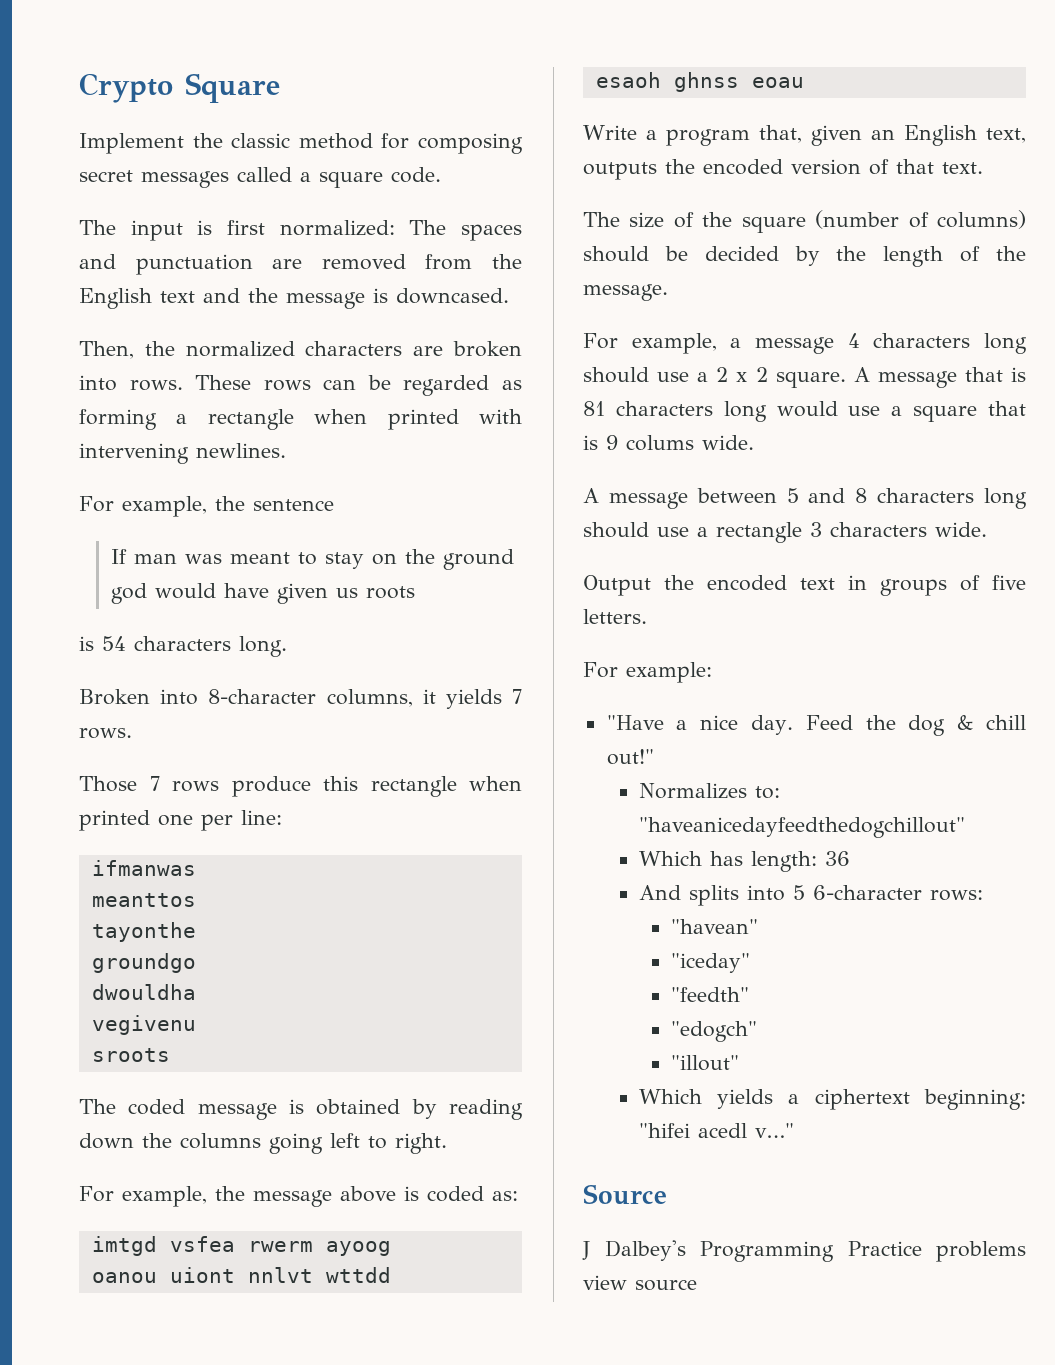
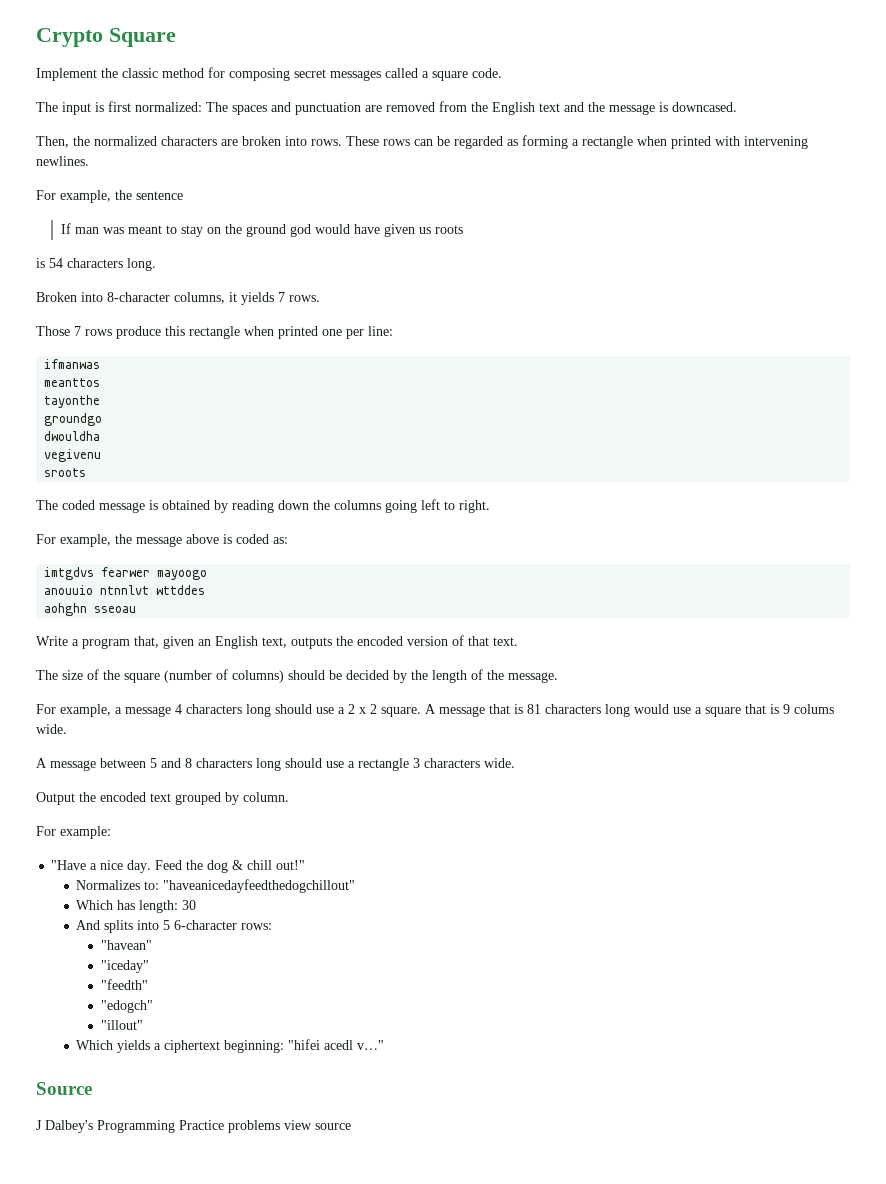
- imtgd vsfea rwerm ayoog
- oanou uiont nnlvt wttdd
- esaoh ghnss eoau
+ imtgdvs fearwer mayoogo
+ anouuio ntnnlvt wttddes
+ aohghn sseoau
- Output the encoded text in groups of five letters.
+ Output the encoded text grouped by column.
- Which has length: 36
+ Which has length: 30

